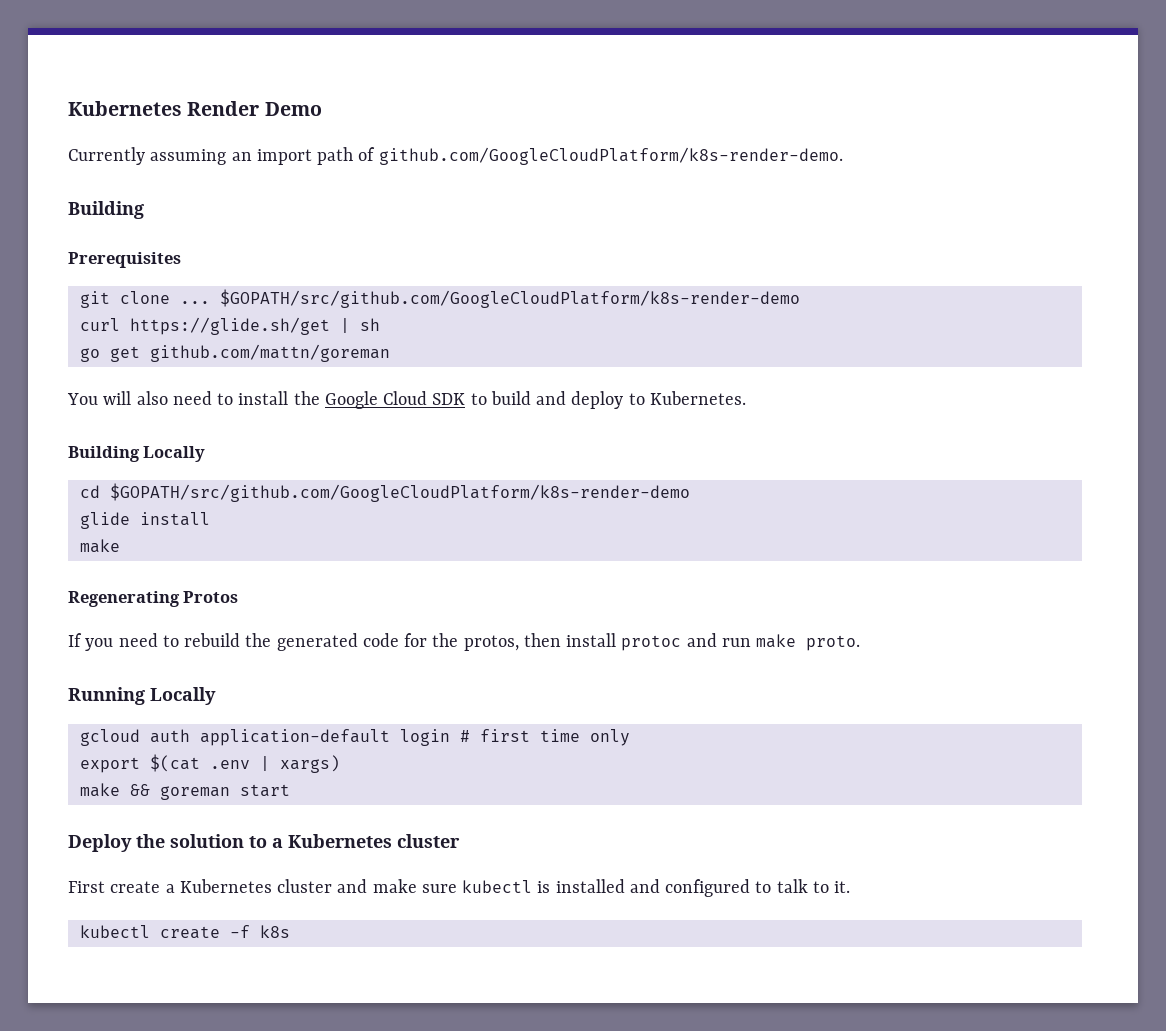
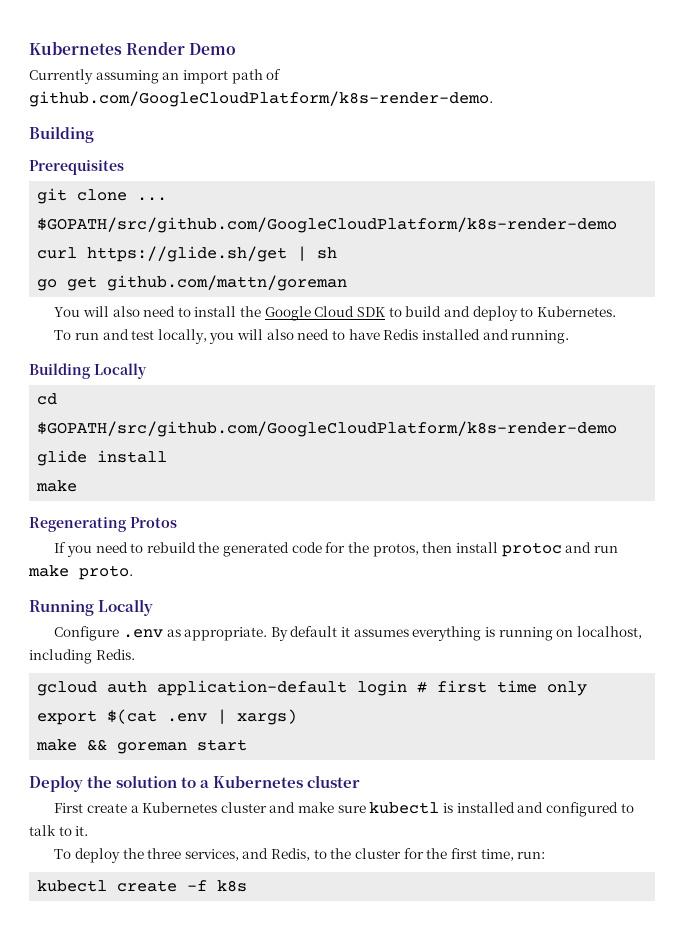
+ To run and test locally, you will also need to have Redis installed and running.
+ Configure .env as appropriate. By default it assumes everything is running on localhost, including Redis.
+ To deploy the three services, and Redis, to the cluster for the first time, run:

